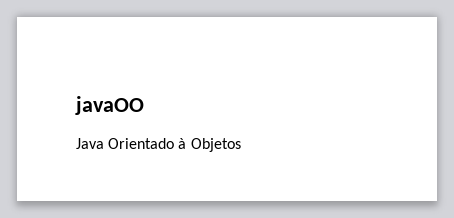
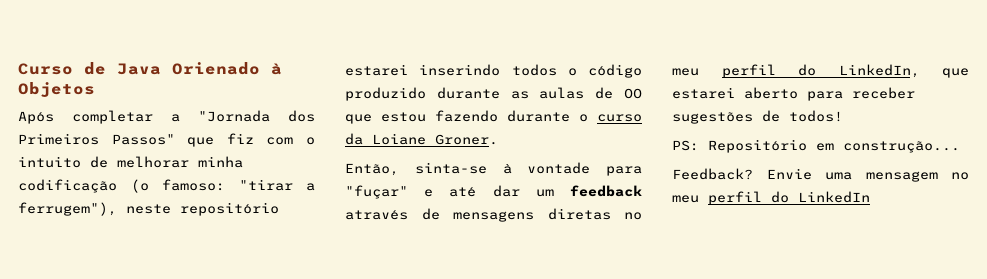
- javaOO
- Java Orientado à Objetos
+ Curso de Java Orienado à Objetos
+ Após completar a "Jornada dos Primeiros Passos" que fiz com o intuito de melhorar minha codificação (o famoso: "tirar a ferrugem"), neste repositório estarei inserindo todos o código produzido durante as aulas de OO que estou fazendo durante o curso da Loiane Groner.
+ Então, sinta-se à vontade para "fuçar" e até dar um feedback através de mensagens diretas no meu perfil do LinkedIn, que estarei aberto para receber sugestões de todos!
+ PS: Repositório em construção...
+ Feedback? Envie uma mensagem no meu perfil do LinkedIn

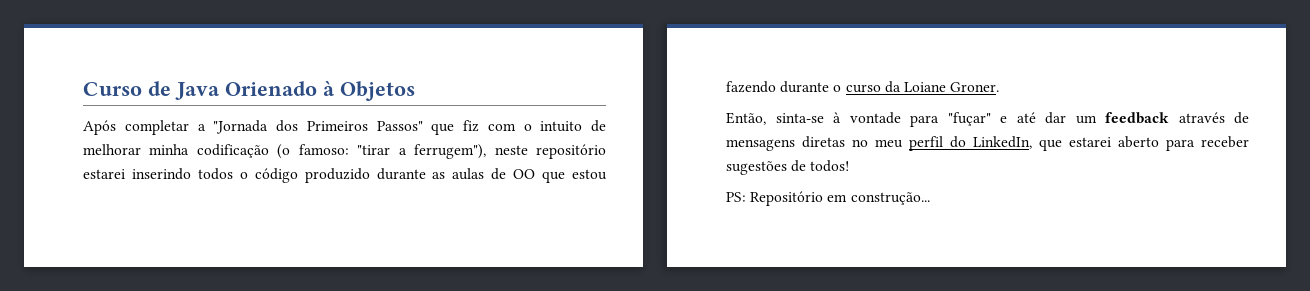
- Feedback? Envie uma mensagem no meu perfil do LinkedIn

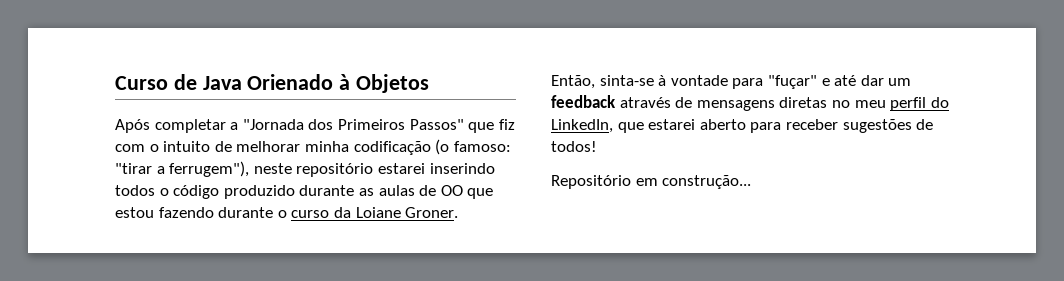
- PS: Repositório em construção...
+ Repositório em construção...

